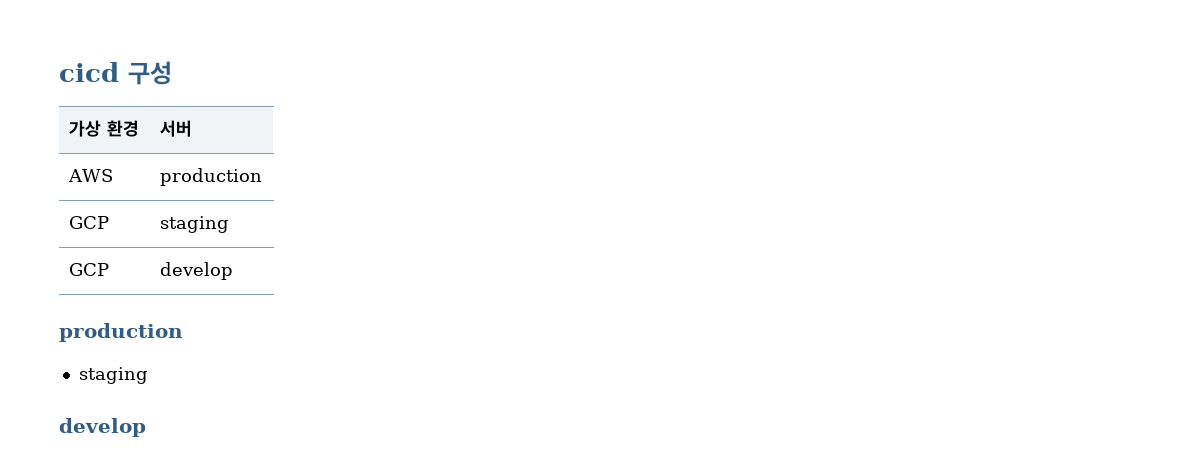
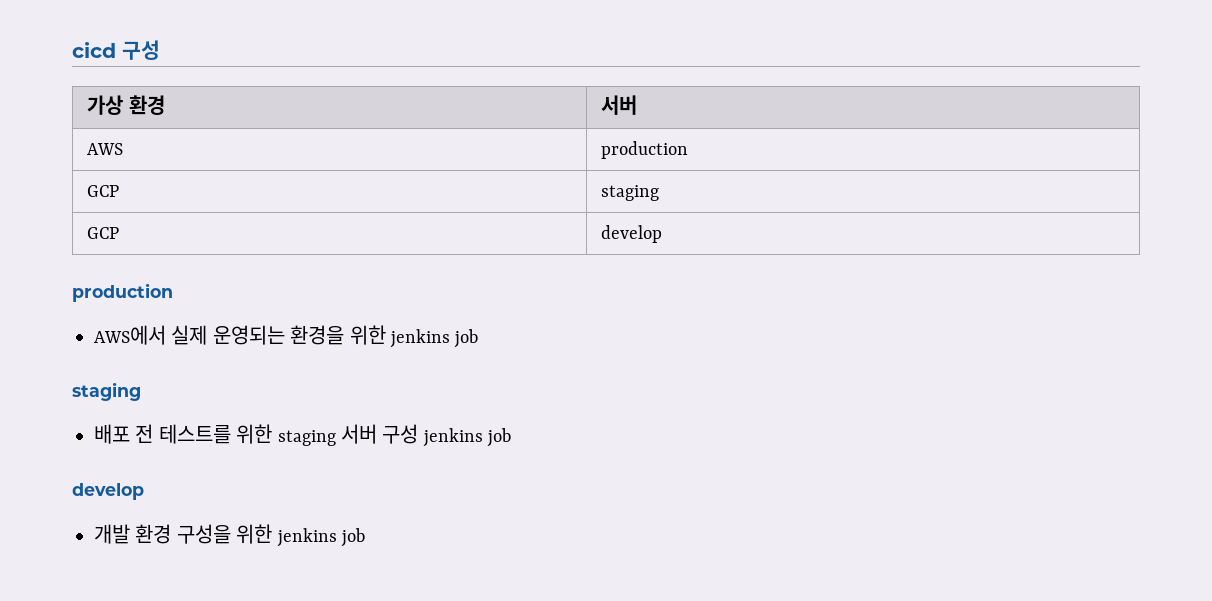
  GCP | develop
  production
+ AWS에서 실제 운영되는 환경을 위한 jenkins job
  staging
+ 배포 전 테스트를 위한 staging 서버 구성 jenkins job
  develop
+ 개발 환경 구성을 위한 jenkins job

